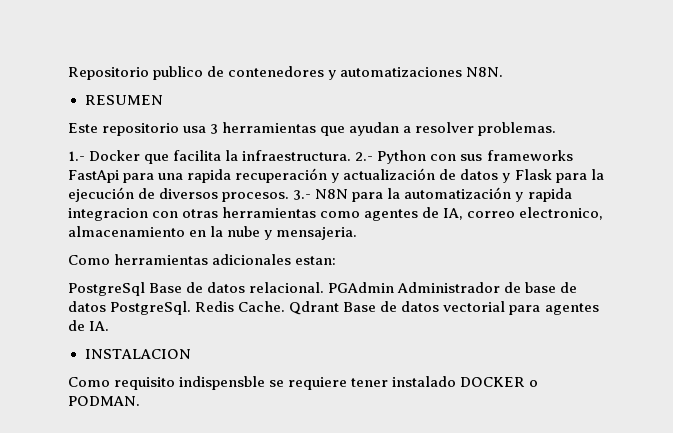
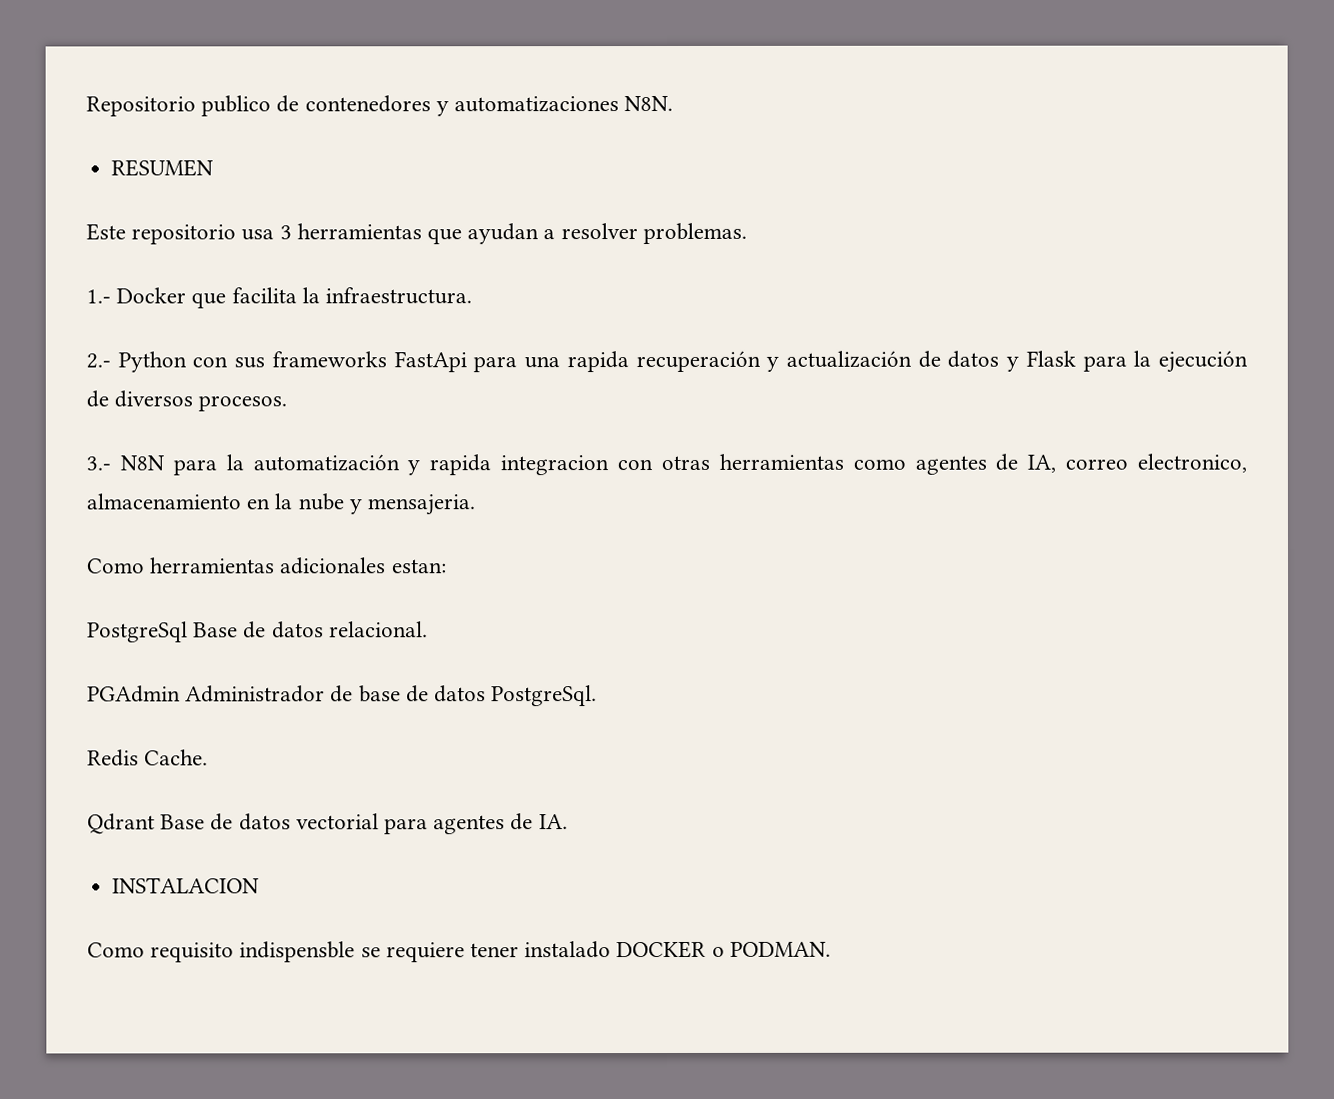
- 1.- Docker que facilita la infraestructura. 2.- Python con sus frameworks FastApi para una rapida recuperación y actualización de datos y Flask para la ejecución de diversos procesos. 3.- N8N para la automatización y rapida integracion con otras herramientas como agentes de IA, correo electronico, almacenamiento en la nube y mensajeria.
+ 1.- Docker que facilita la infraestructura.
+ 2.- Python con sus frameworks FastApi para una rapida recuperación y actualización de datos y Flask para la ejecución de diversos procesos.
+ 3.- N8N para la automatización y rapida integracion con otras herramientas como agentes de IA, correo electronico, almacenamiento en la nube y mensajeria.
- PostgreSql Base de datos relacional. PGAdmin Administrador de base de datos PostgreSql. Redis Cache. Qdrant Base de datos vectorial para agentes de IA.
+ PostgreSql Base de datos relacional.
+ PGAdmin Administrador de base de datos PostgreSql.
+ Redis Cache.
+ Qdrant Base de datos vectorial para agentes de IA.

